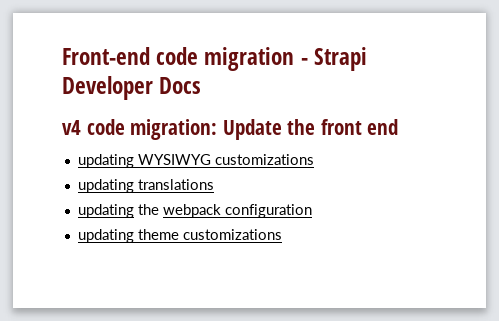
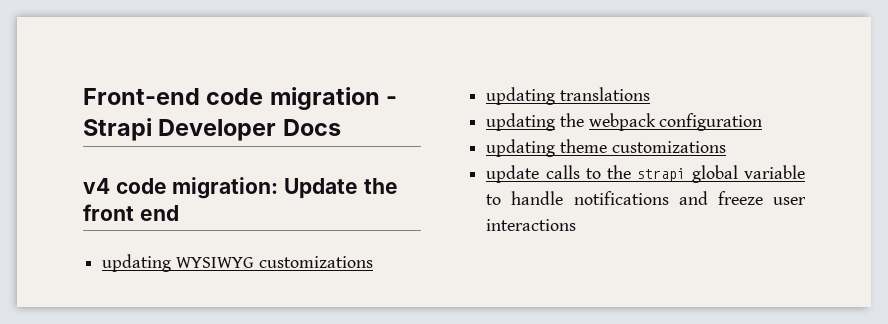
+ update calls to the strapi global variable to handle notifications and freeze user interactions

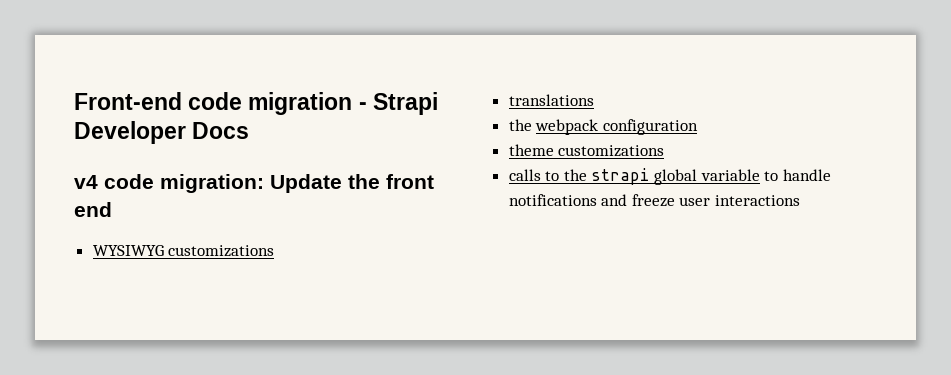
- updating WYSIWYG customizations
+ WYSIWYG customizations
- updating translations
+ translations
- updating the webpack configuration
+ the webpack configuration
- updating theme customizations
+ theme customizations
- update calls to the strapi global variable to handle notifications and freeze user interactions
+ calls to the strapi global variable to handle notifications and freeze user interactions

